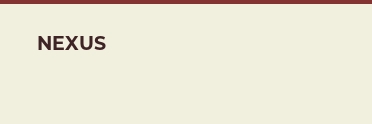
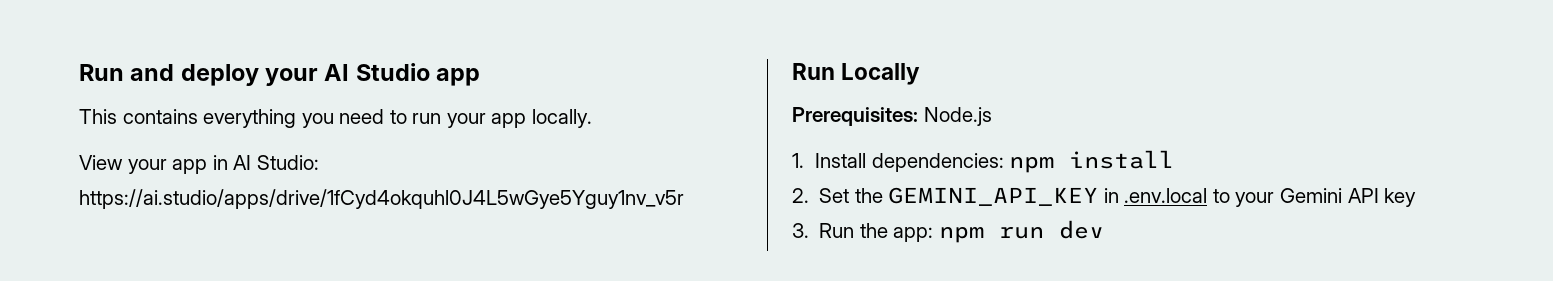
- NEXUS
+ Run and deploy your AI Studio app
+ This contains everything you need to run your app locally.
+ View your app in AI Studio: https://ai.studio/apps/drive/1fCyd4okquhl0J4L5wGye5Yguy1nv_v5r
+ Run Locally
+ Prerequisites: Node.js
+ 1. Install dependencies: npm install
+ 2. Set the GEMINI_API_KEY in .env.local to your Gemini API key
+ 3. Run the app: npm run dev

